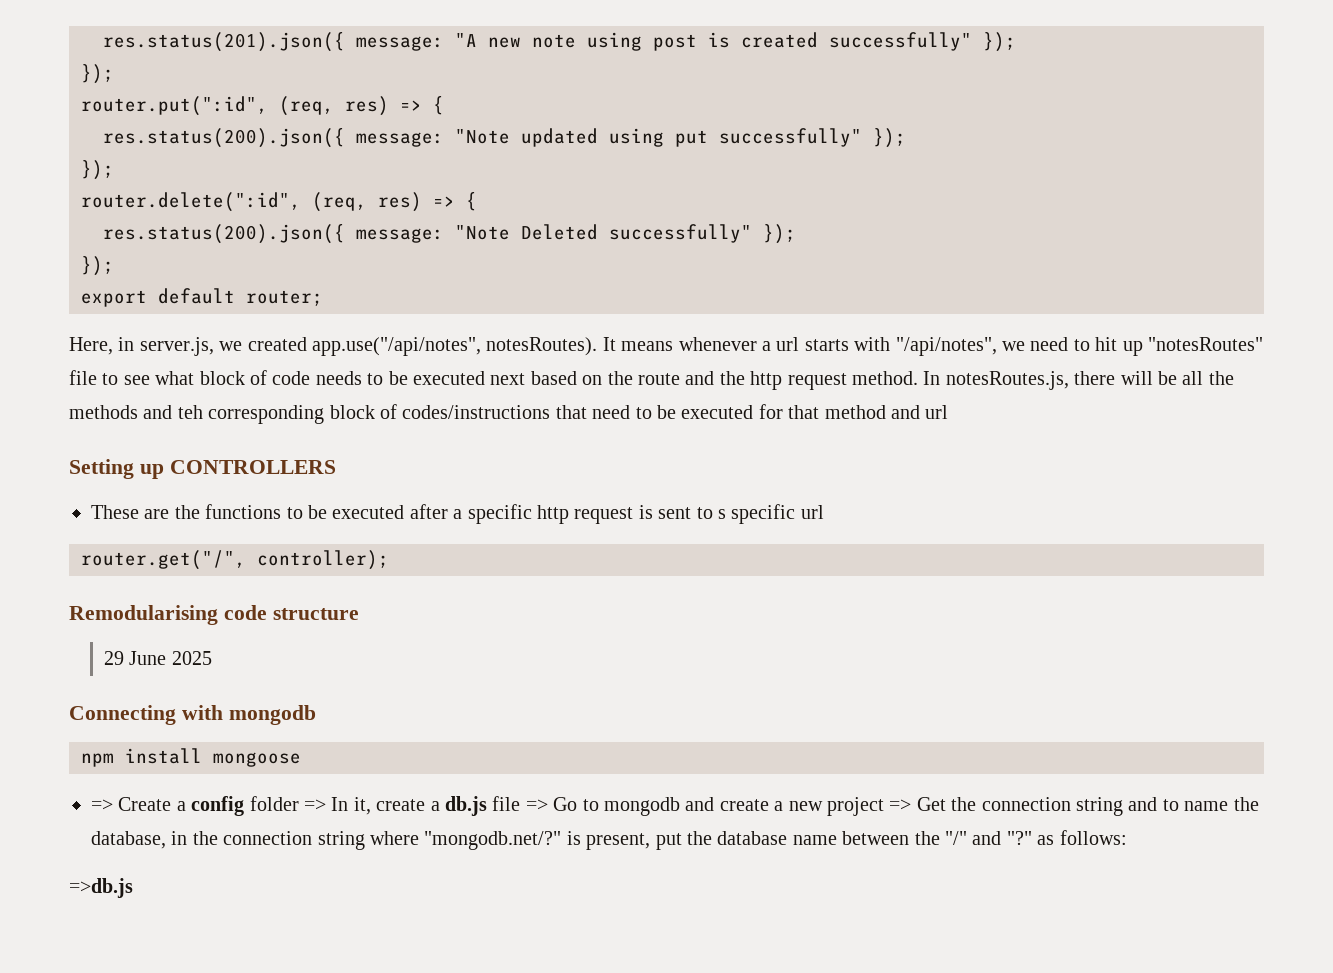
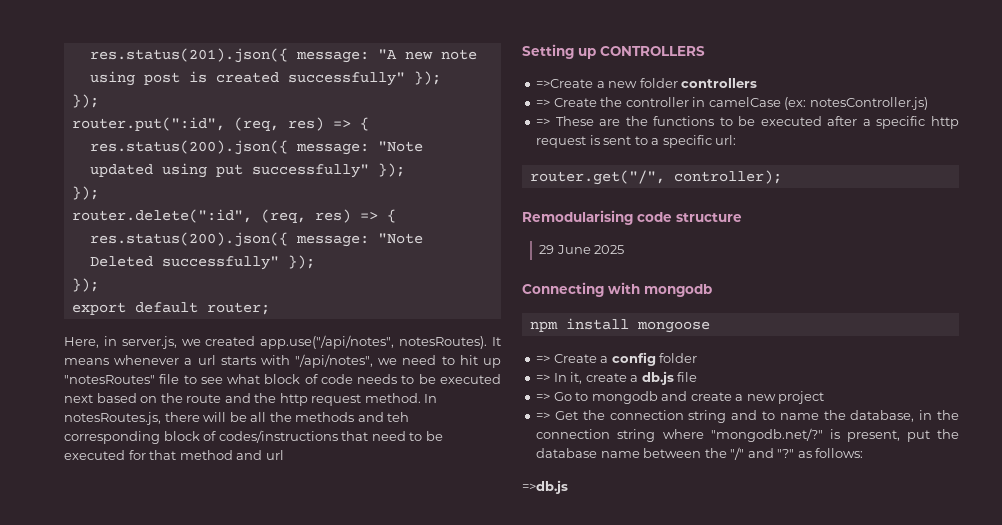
- These are the functions to be executed after a specific http request is sent to s specific url
+ =>Create a new folder controllers
+ => Create the controller in camelCase (ex: notesController.js)
+ => These are the functions to be executed after a specific http request is sent to a specific url:
- => Create a config folder => In it, create a db.js file => Go to mongodb and create a new project => Get the connection string and to name the database, in the connection string where "mongodb.net/?" is present, put the database name between the "/" and "?" as follows:
+ => Create a config folder
+ => In it, create a db.js file
+ => Go to mongodb and create a new project
+ => Get the connection string and to name the database, in the connection string where "mongodb.net/?" is present, put the database name between the "/" and "?" as follows:

